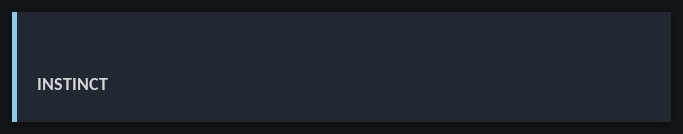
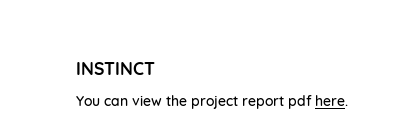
+ You can view the project report pdf here.

